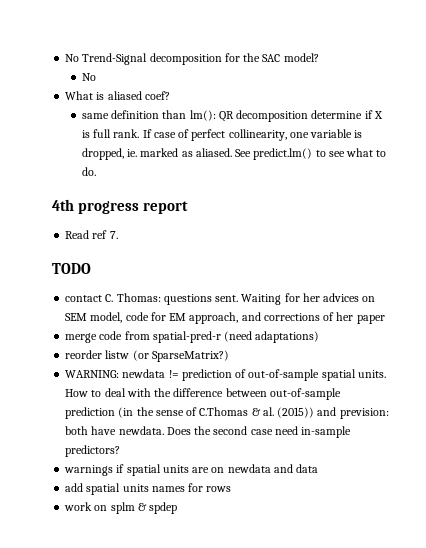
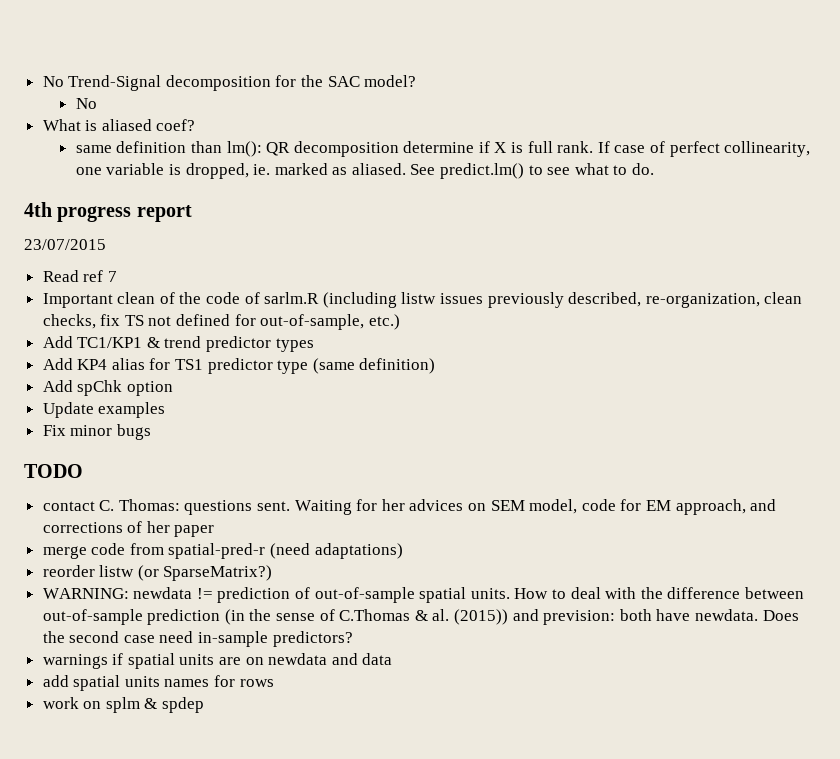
+ 23/07/2015
- Read ref 7.
+ Read ref 7
+ Important clean of the code of sarlm.R (including listw issues previously described, re-organization, clean checks, fix TS not defined for out-of-sample, etc.)
+ Add TC1/KP1 & trend predictor types
+ Add KP4 alias for TS1 predictor type (same definition)
+ Add spChk option
+ Update examples
+ Fix minor bugs

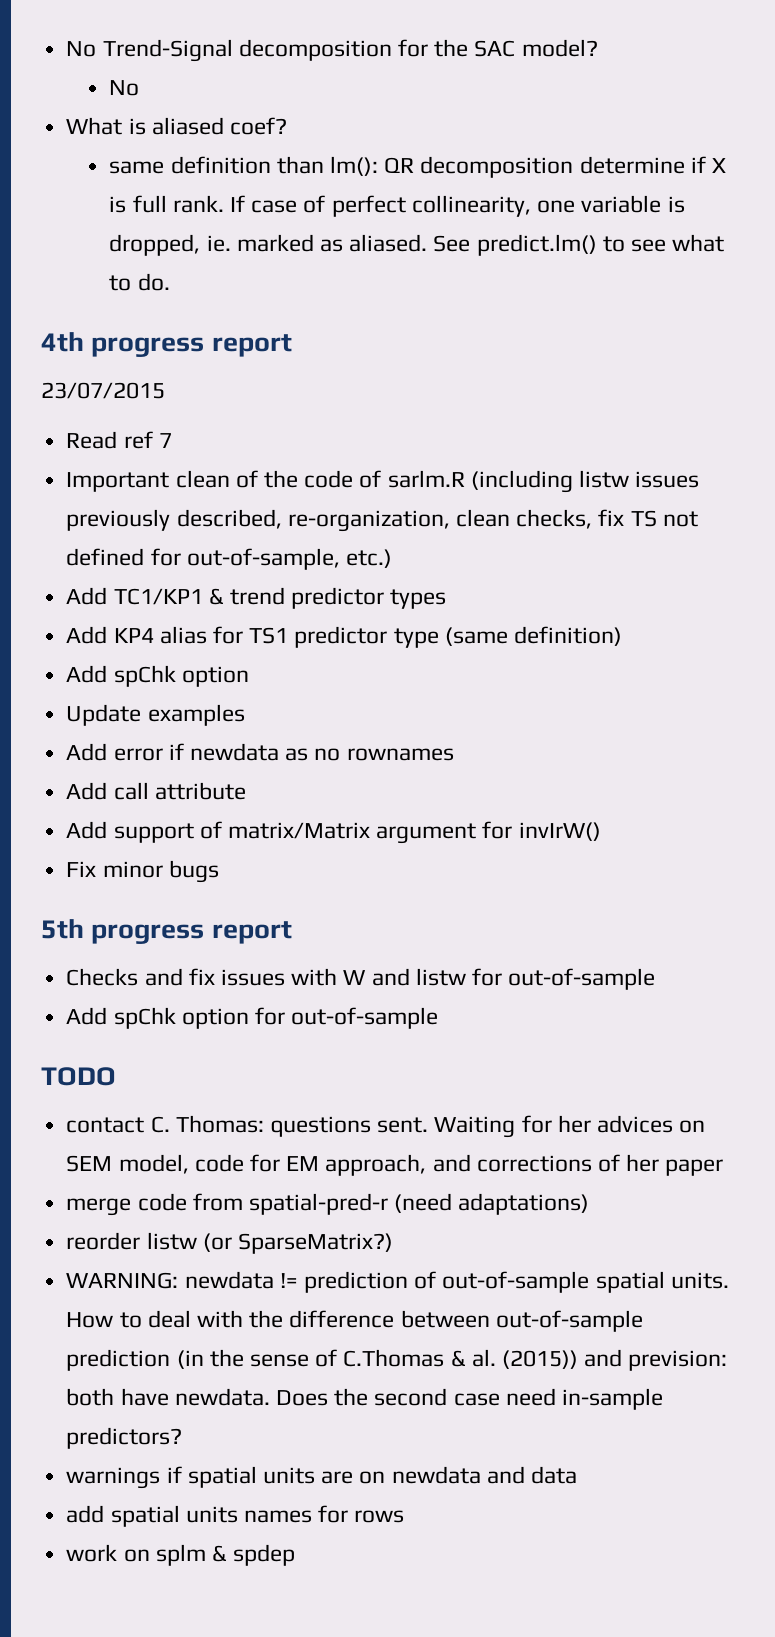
+ Add error if newdata as no rownames
+ Add call attribute
+ Add support of matrix/Matrix argument for invIrW()
  Fix minor bugs
+ 5th progress report
+ Checks and fix issues with W and listw for out-of-sample
+ Add spChk option for out-of-sample

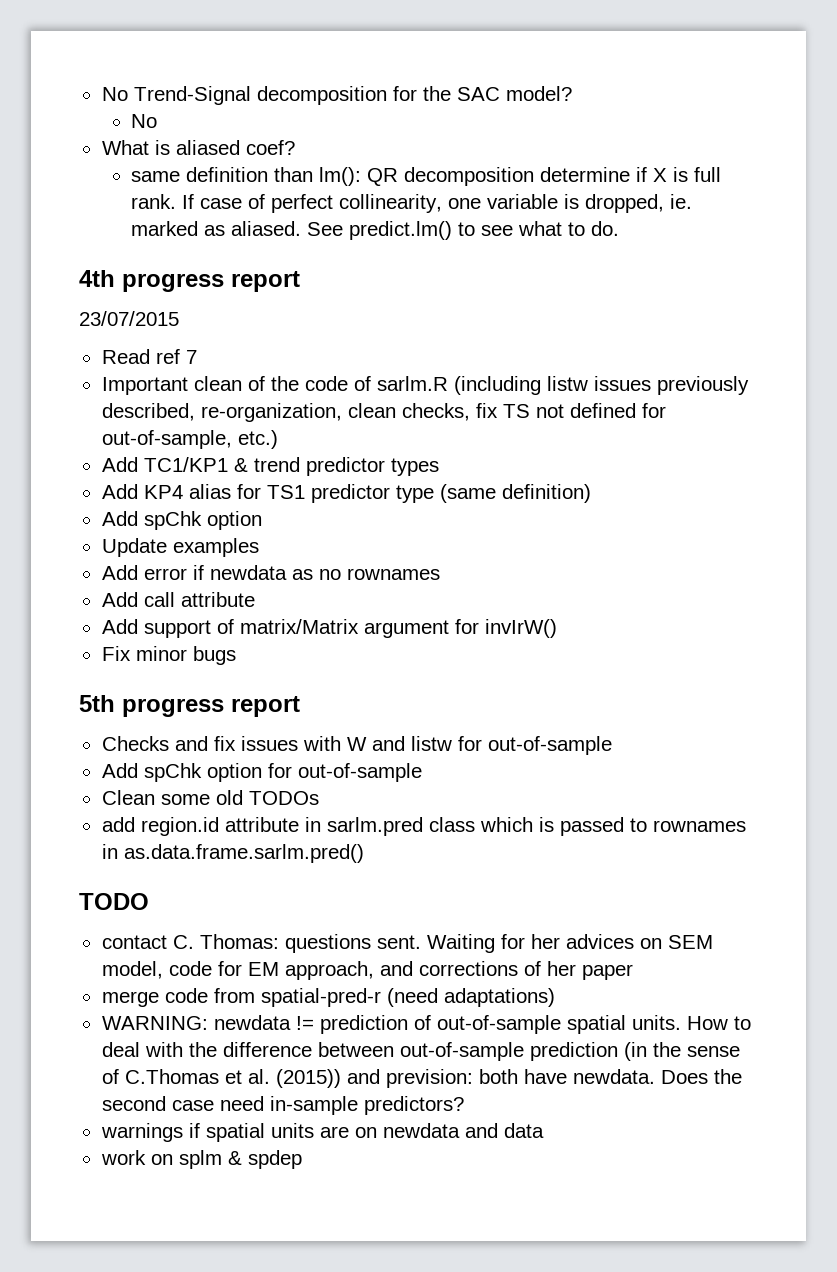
+ Clean some old TODOs
+ add region.id attribute in sarlm.pred class which is passed to rownames in as.data.frame.sarlm.pred()
- reorder listw (or SparseMatrix?)
- How to deal with the difference between out-of-sample prediction (in the sense of C.Thomas & al. (2015)) and prevision: both have newdata.
+ How to deal with the difference between out-of-sample prediction (in the sense of C.Thomas et al. (2015)) and prevision: both have newdata.
- add spatial units names for rows

